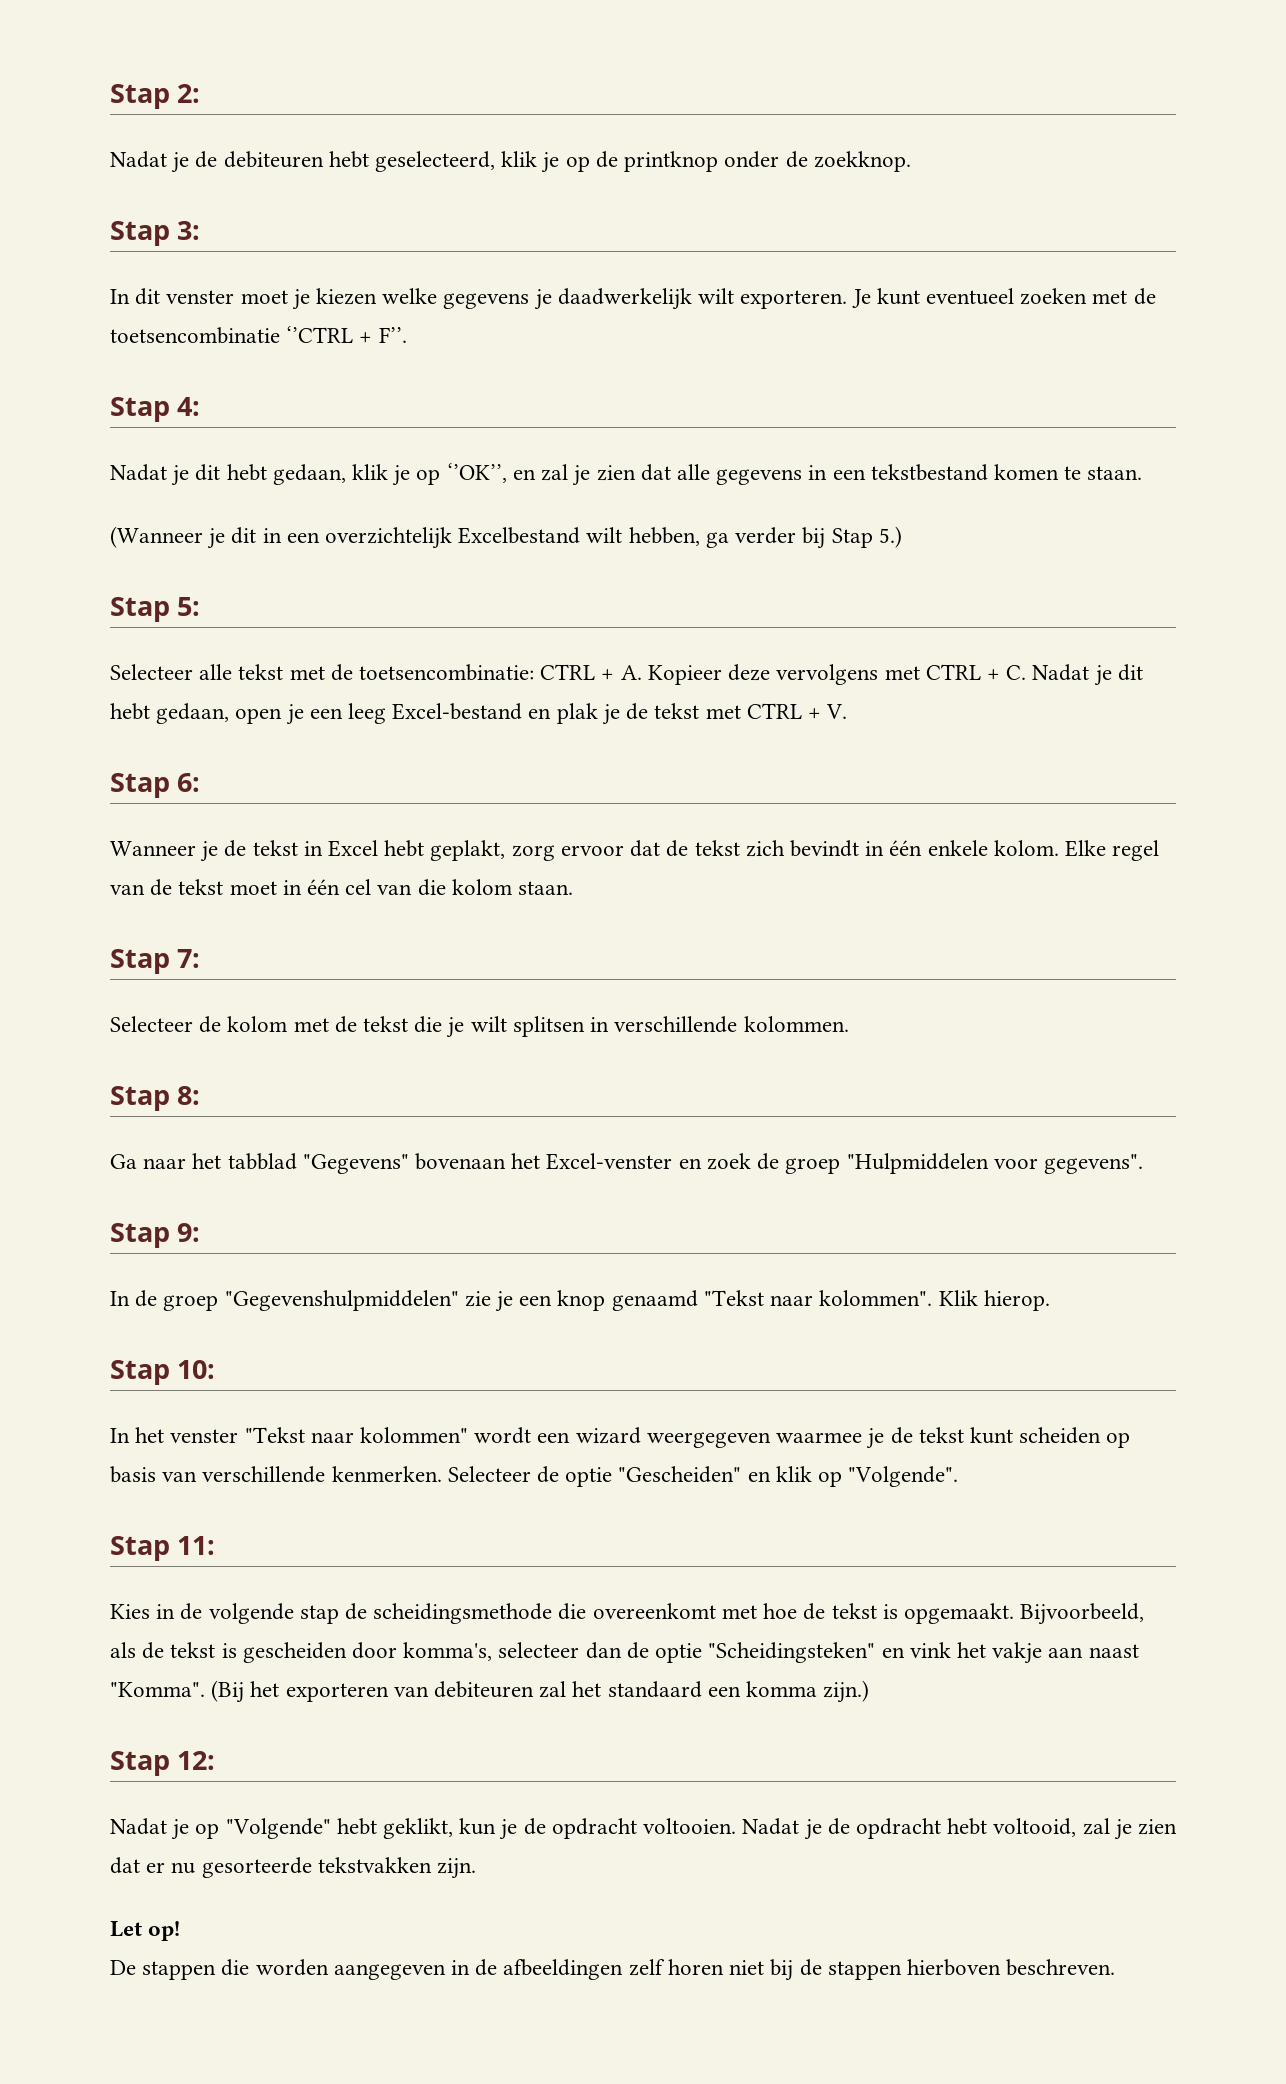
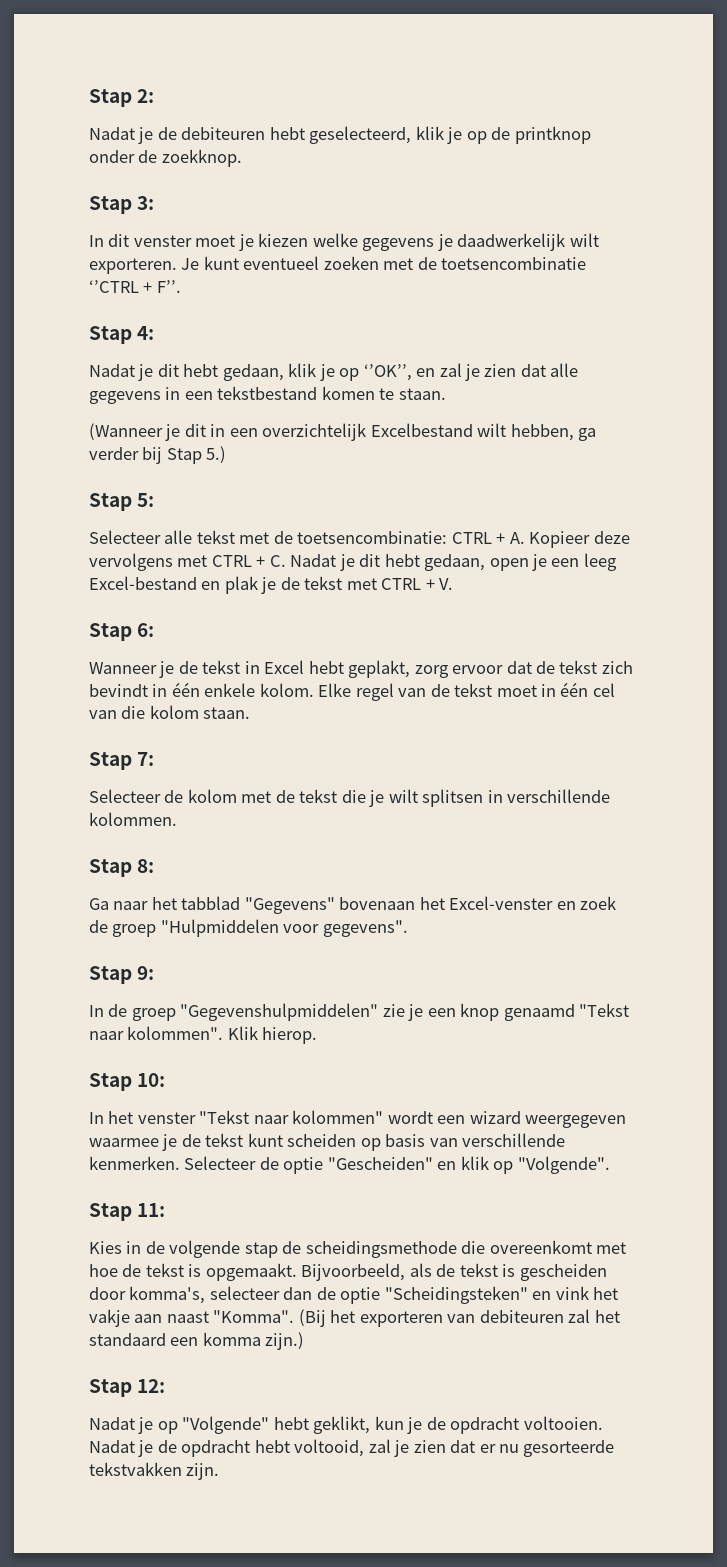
- Let op!
- De stappen die worden aangegeven in de afbeeldingen zelf horen niet bij de stappen hierboven beschreven.

